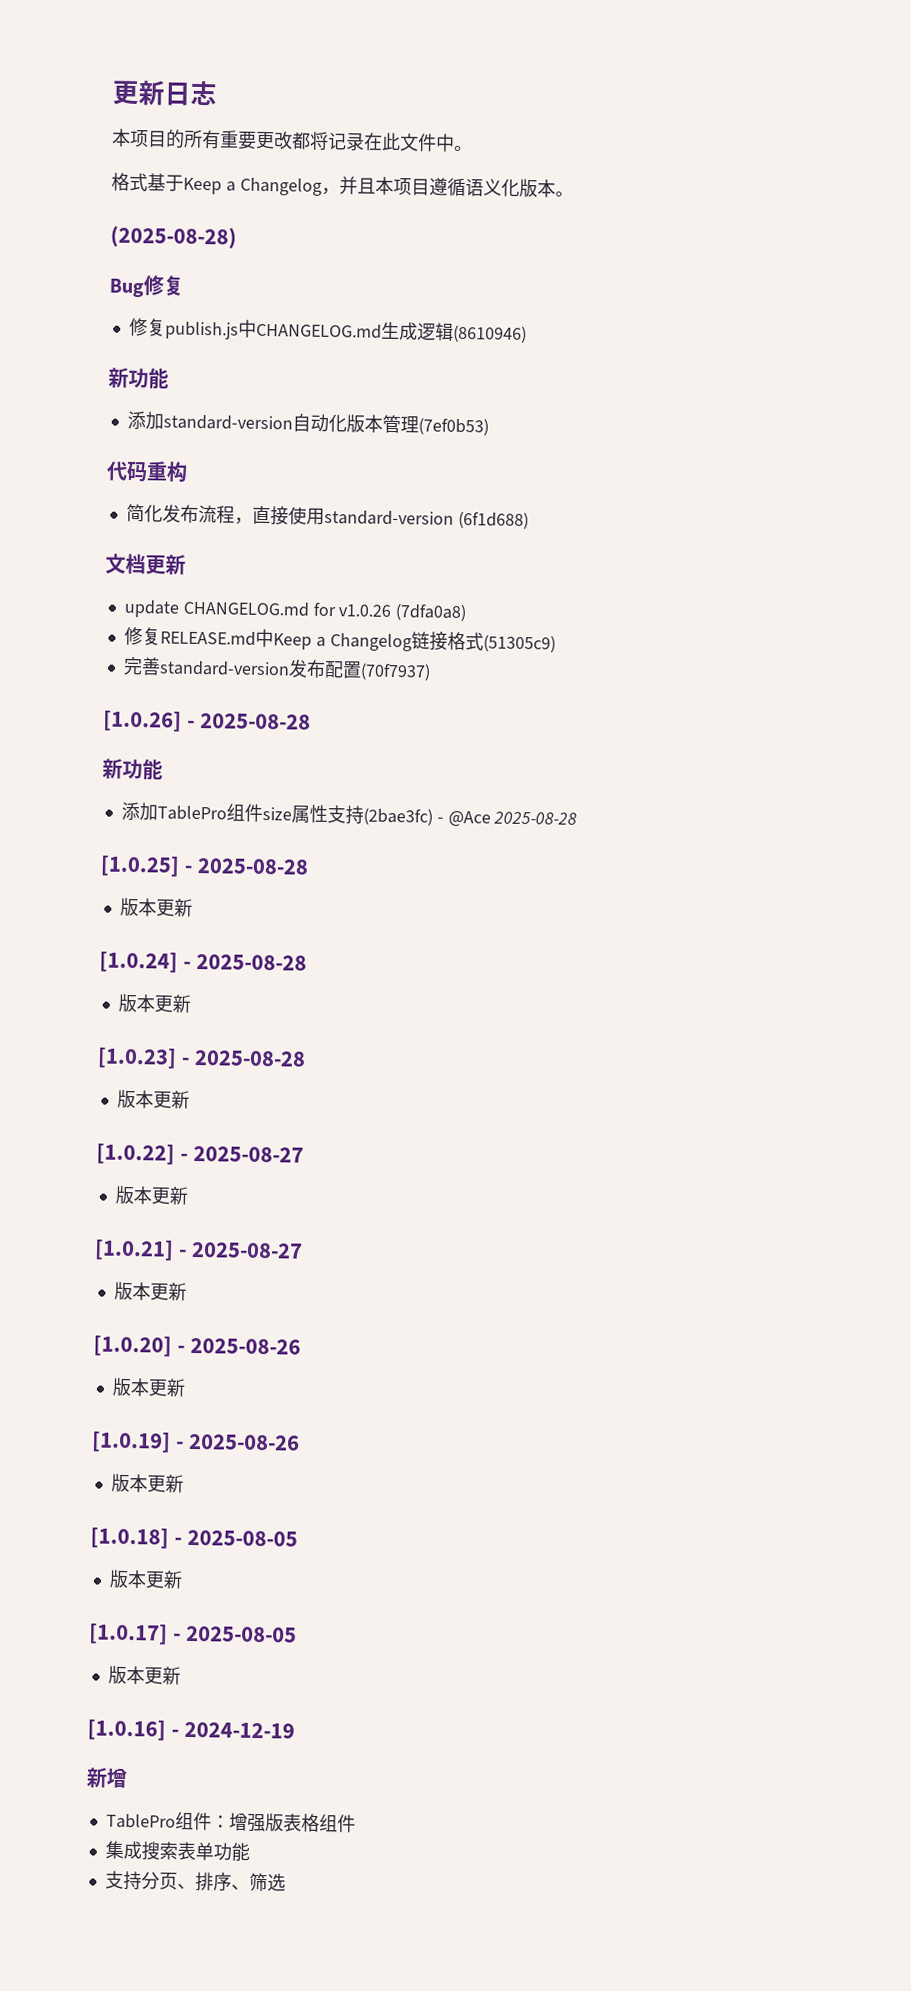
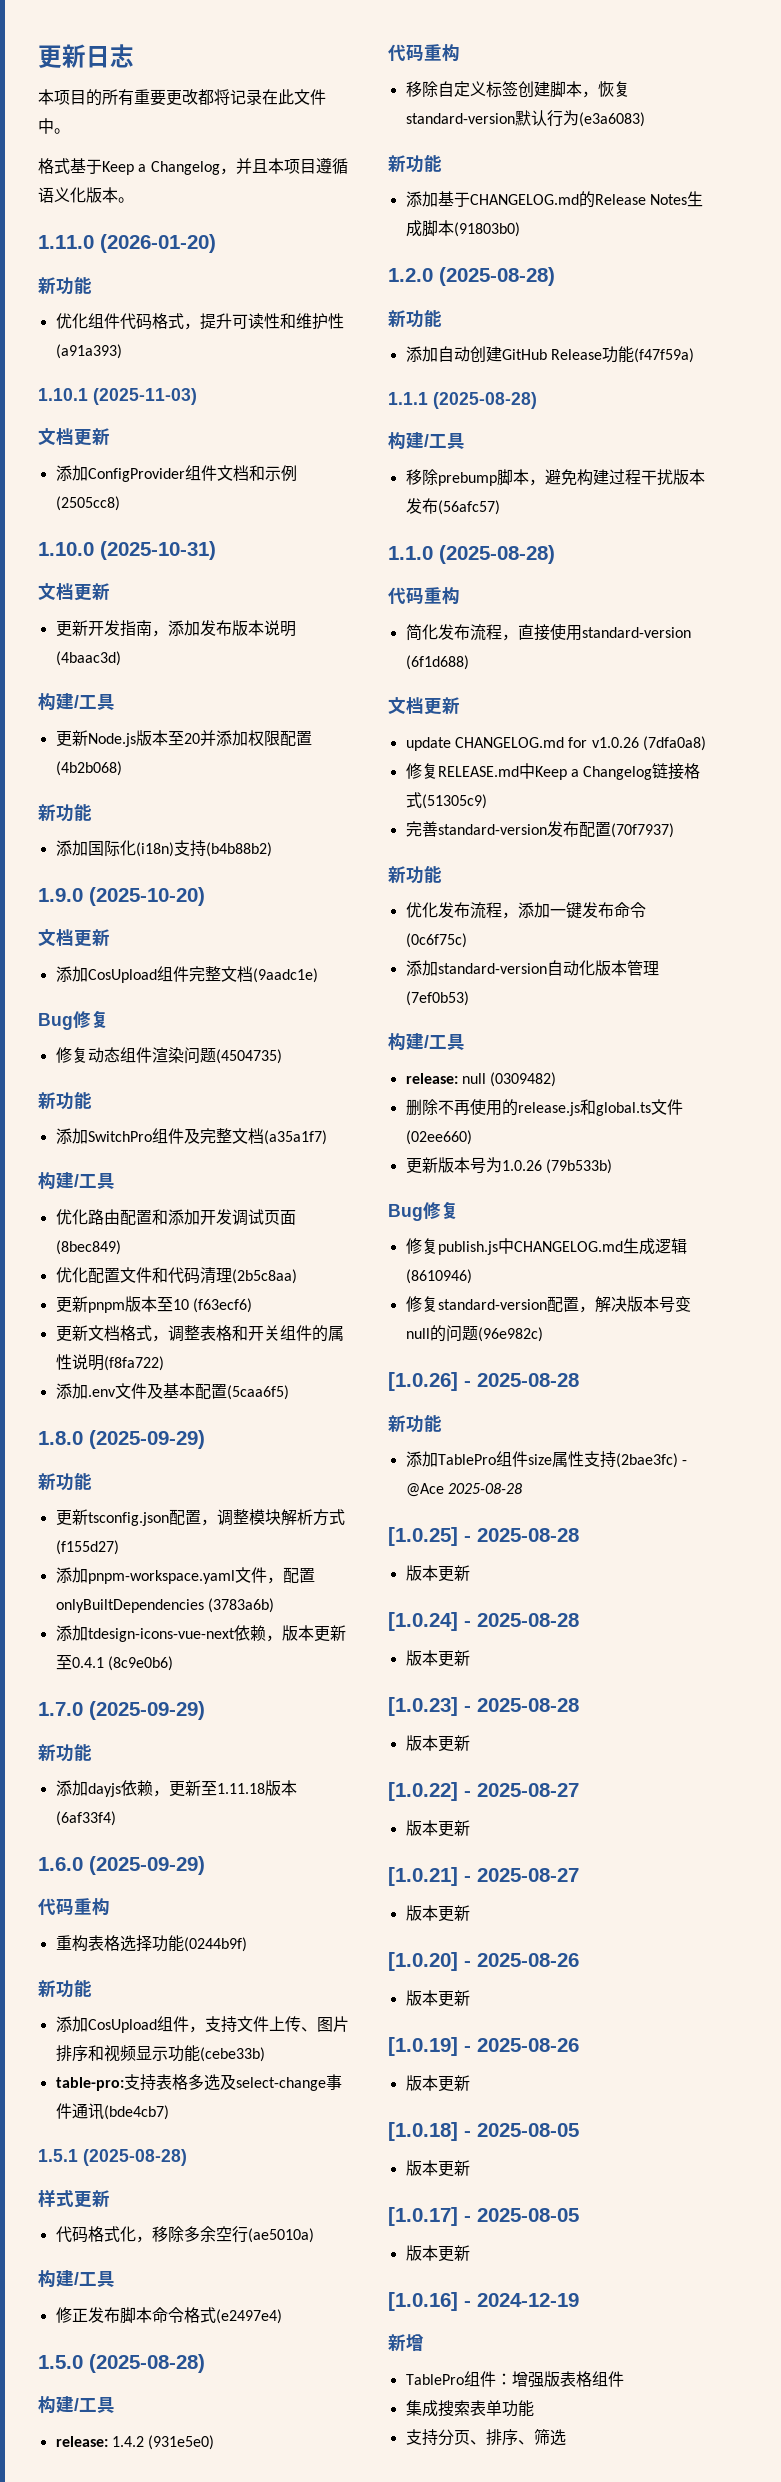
- (2025-08-28)
+ 1.11.0 (2026-01-20)
+ 新功能
+ 优化组件代码格式，提升可读性和维护性(a91a393)
+ 1.10.1 (2025-11-03)
+ 文档更新
+ 添加ConfigProvider组件文档和示例(2505cc8)
+ 1.10.0 (2025-10-31)
+ 文档更新
+ 更新开发指南，添加发布版本说明(4baac3d)
+ 构建/工具
+ 更新Node.js版本至20并添加权限配置(4b2b068)
+ 新功能
+ 添加国际化(i18n)支持(b4b88b2)
+ 1.9.0 (2025-10-20)
+ 文档更新
+ 添加CosUpload组件完整文档(9aadc1e)
  Bug修复
- 修复publish.js中CHANGELOG.md生成逻辑(8610946)
+ 修复动态组件渲染问题(4504735)
  新功能
- 添加standard-version自动化版本管理(7ef0b53)
+ 添加SwitchPro组件及完整文档(a35a1f7)
+ 构建/工具
+ 优化路由配置和添加开发调试页面(8bec849)
+ 优化配置文件和代码清理(2b5c8aa)
+ 更新pnpm版本至10 (f63ecf6)
+ 更新文档格式，调整表格和开关组件的属性说明(f8fa722)
+ 添加.env文件及基本配置(5caa6f5)
+ 1.8.0 (2025-09-29)
+ 新功能
+ 更新tsconfig.json配置，调整模块解析方式(f155d27)
+ 添加pnpm-workspace.yaml文件，配置onlyBuiltDependencies (3783a6b)
+ 添加tdesign-icons-vue-next依赖，版本更新至0.4.1 (8c9e0b6)
+ 1.7.0 (2025-09-29)
+ 新功能
+ 添加dayjs依赖，更新至1.11.18版本(6af33f4)
+ 1.6.0 (2025-09-29)
+ 代码重构
+ 重构表格选择功能(0244b9f)
+ 新功能
+ 添加CosUpload组件，支持文件上传、图片排序和视频显示功能(cebe33b)
+ table-pro:支持表格多选及select-change事件通讯(bde4cb7)
+ 1.5.1 (2025-08-28)
+ 样式更新
+ 代码格式化，移除多余空行(ae5010a)
+ 构建/工具
+ 修正发布脚本命令格式(e2497e4)
+ 1.5.0 (2025-08-28)
+ 构建/工具
+ release: 1.4.2 (931e5e0)
+ 代码重构
+ 移除自定义标签创建脚本，恢复standard-version默认行为(e3a6083)
+ 新功能
+ 添加基于CHANGELOG.md的Release Notes生成脚本(91803b0)
+ 1.2.0 (2025-08-28)
+ 新功能
+ 添加自动创建GitHub Release功能(f47f59a)
+ 1.1.1 (2025-08-28)
+ 构建/工具
+ 移除prebump脚本，避免构建过程干扰版本发布(56afc57)
+ 1.1.0 (2025-08-28)
  完善standard-version发布配置(70f7937)
+ 新功能
+ 优化发布流程，添加一键发布命令(0c6f75c)
+ 添加standard-version自动化版本管理(7ef0b53)
+ 构建/工具
+ release: null (0309482)
+ 删除不再使用的release.js和global.ts文件(02ee660)
+ 更新版本号为1.0.26 (79b533b)
+ Bug修复
+ 修复publish.js中CHANGELOG.md生成逻辑(8610946)
+ 修复standard-version配置，解决版本号变null的问题(96e982c)

